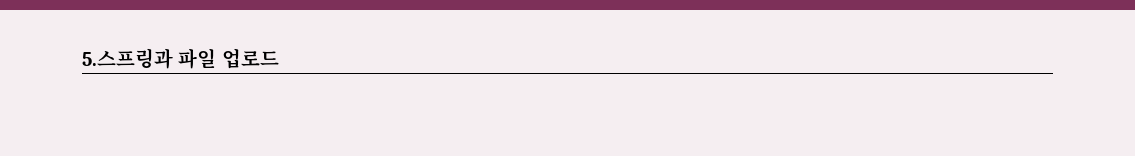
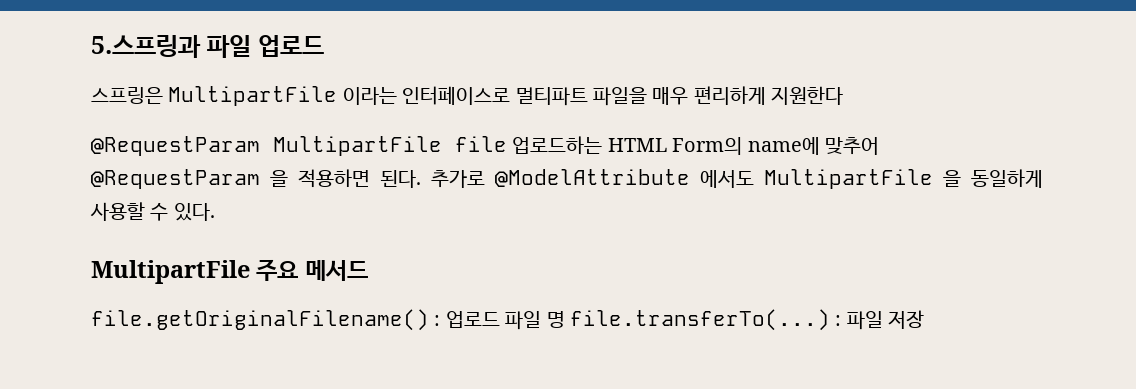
+ 스프링은 MultipartFile 이라는 인터페이스로 멀티파트 파일을 매우 편리하게 지원한다
+ @RequestParam MultipartFile file 업로드하는 HTML Form의 name에 맞추어 @RequestParam 을 적용하면 된다. 추가로 @ModelAttribute 에서도 MultipartFile 을 동일하게 사용할 수 있다.
+ MultipartFile 주요 메서드
+ file.getOriginalFilename() : 업로드 파일 명 file.transferTo(...) : 파일 저장

